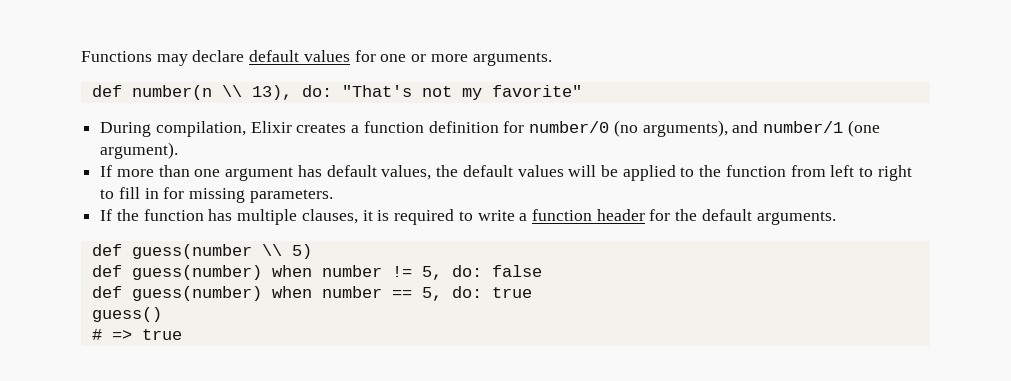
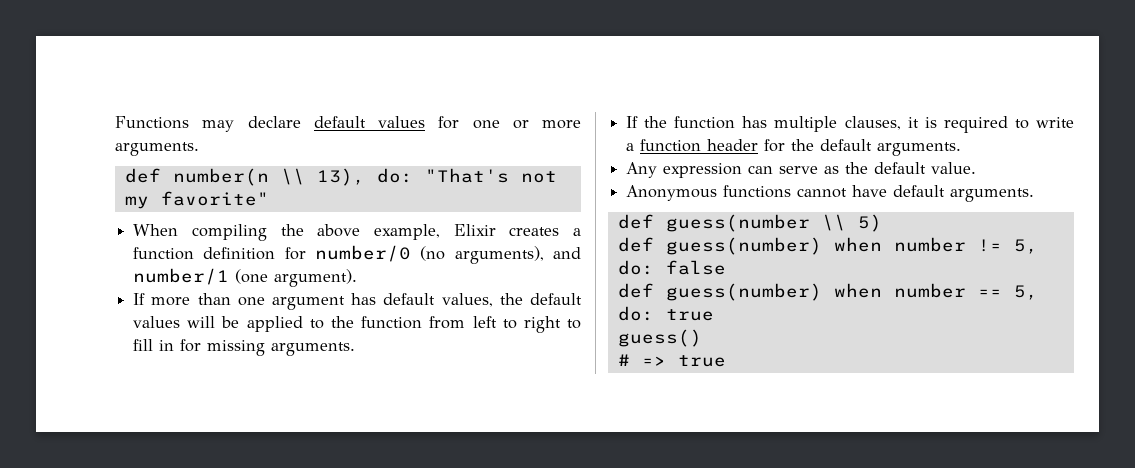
- During compilation, Elixir creates a function definition for number/0 (no arguments), and number/1 (one argument).
+ When compiling the above example, Elixir creates a function definition for number/0 (no arguments), and number/1 (one argument).
- If more than one argument has default values, the default values will be applied to the function from left to right to fill in for missing parameters.
+ If more than one argument has default values, the default values will be applied to the function from left to right to fill in for missing arguments.
+ Any expression can serve as the default value.
+ Anonymous functions cannot have default arguments.

